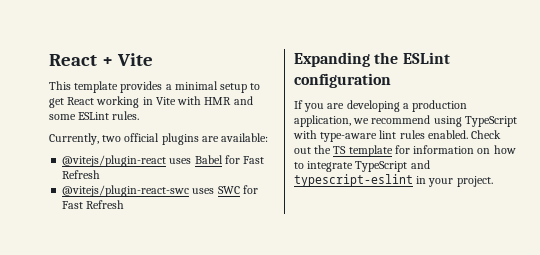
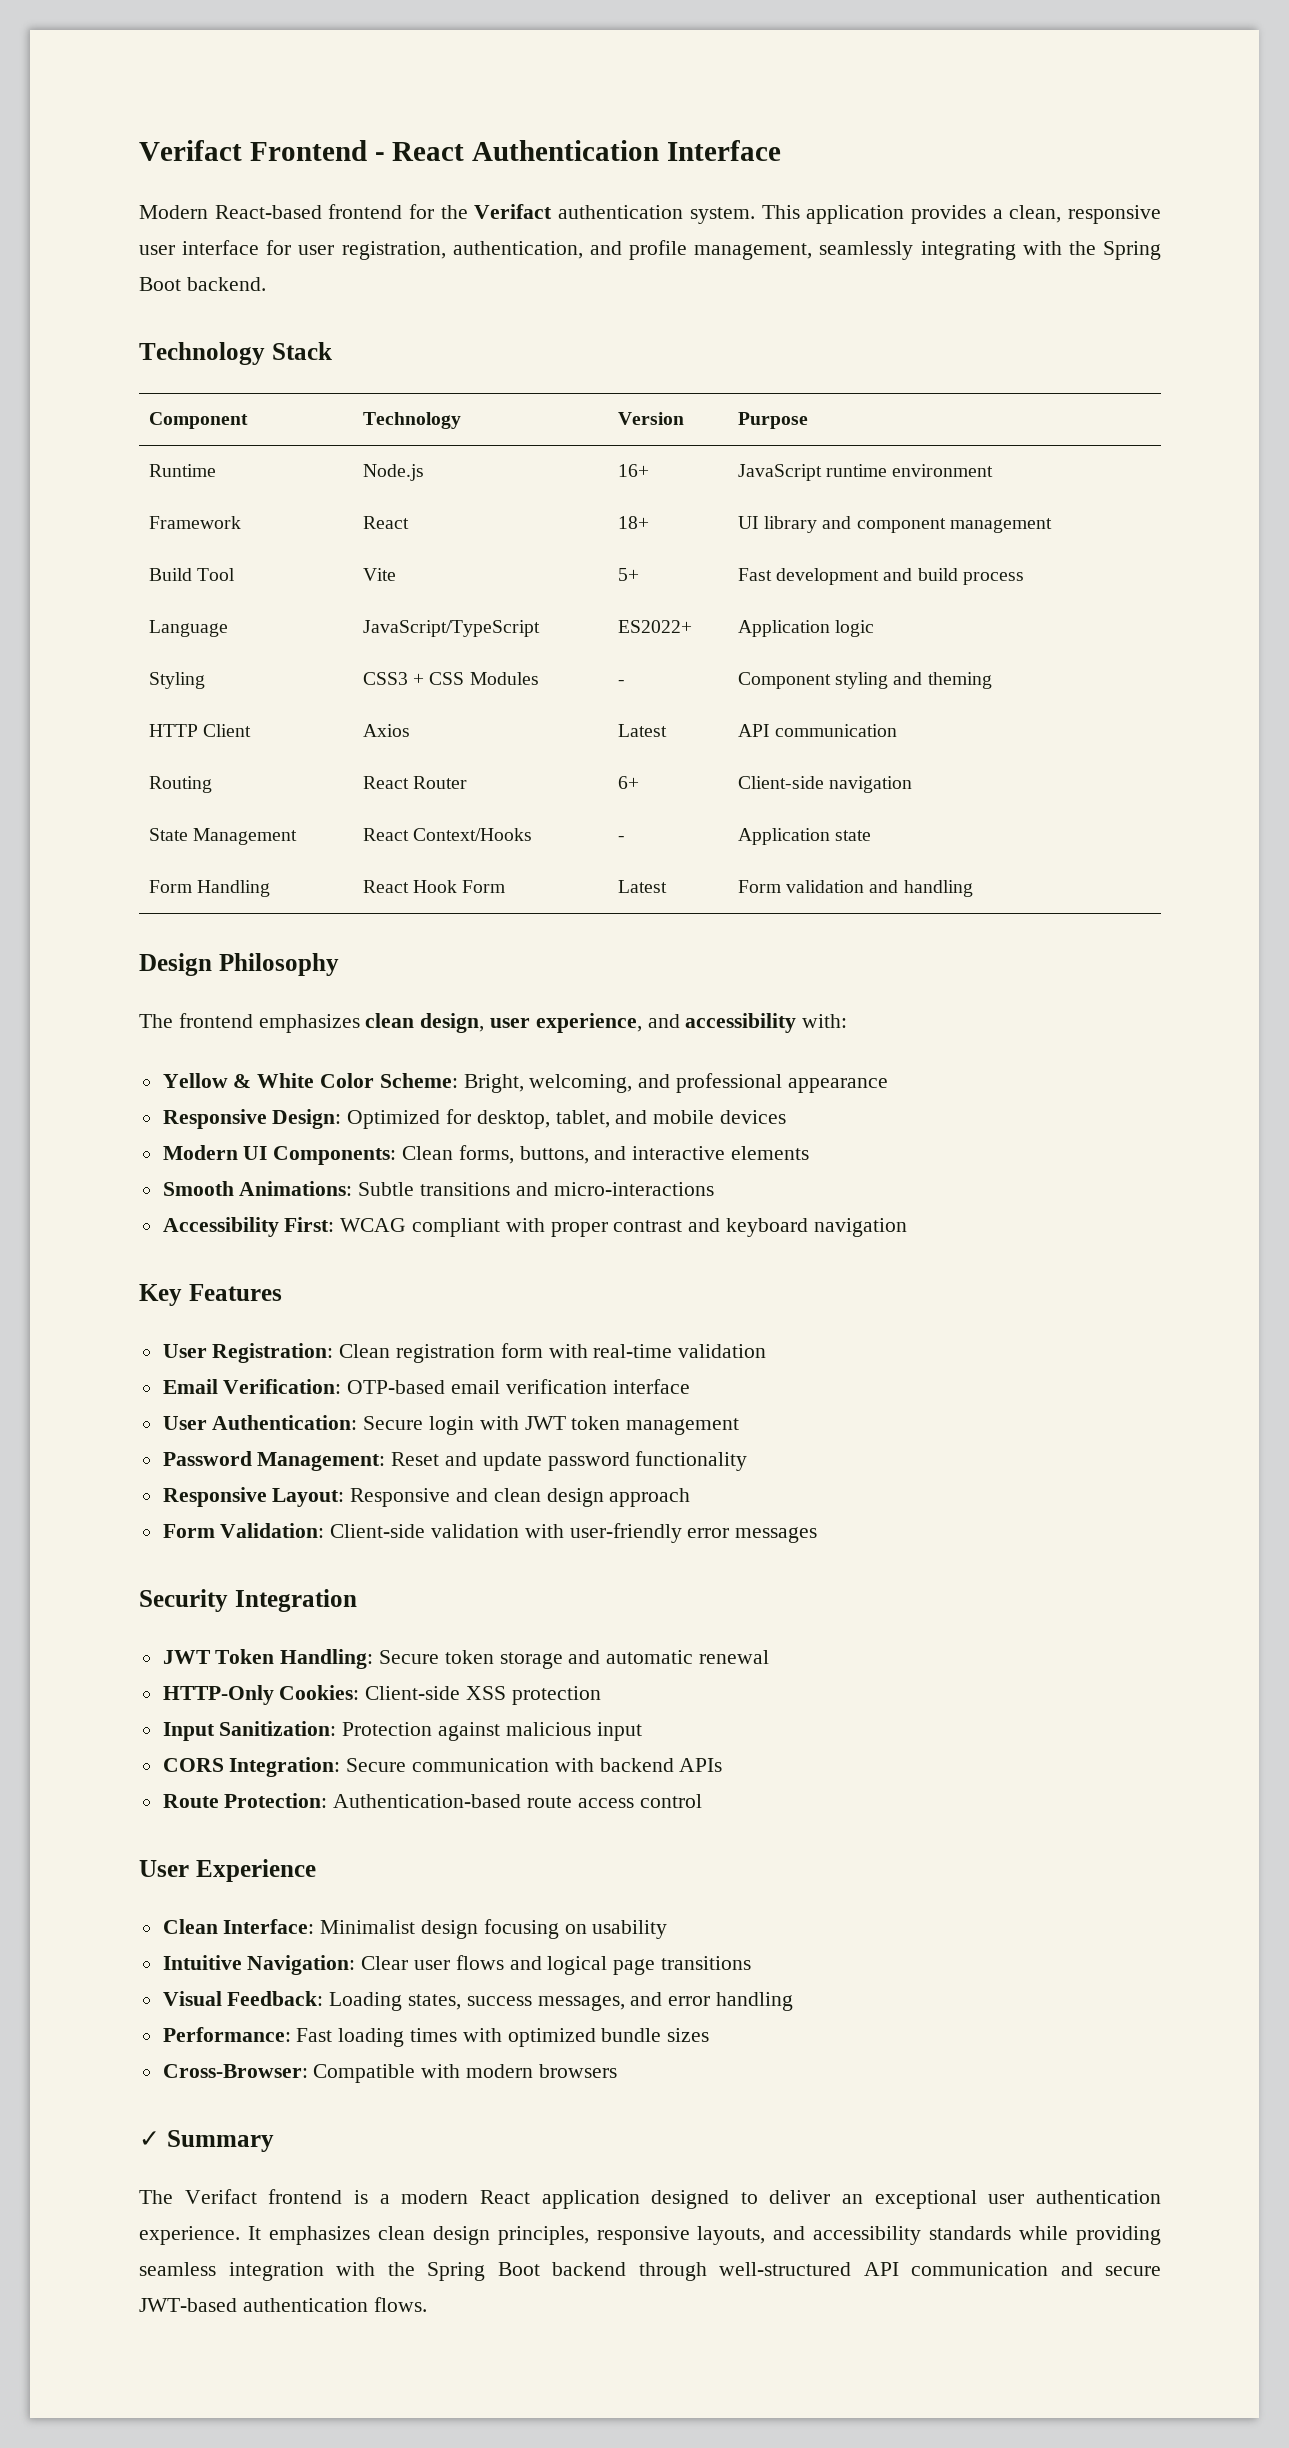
- React + Vite
- This template provides a minimal setup to get React working in Vite with HMR and some ESLint rules.
- Currently, two official plugins are available:
- @vitejs/plugin-react uses Babel for Fast Refresh
- @vitejs/plugin-react-swc uses SWC for Fast Refresh
- Expanding the ESLint configuration
- If you are developing a production application, we recommend using TypeScript with type-aware lint rules enabled. Check out the TS template for information on how to integrate TypeScript and typescript-eslint in your project.
+ Verifact Frontend - React Authentication Interface
+ Modern React-based frontend for the Verifact authentication system. This application provides a clean, responsive user interface for user registration, authentication, and profile management, seamlessly integrating with the Spring Boot backend.
+ Technology Stack
+ Component | Technology | Version | Purpose
+ Runtime | Node.js | 16+ | JavaScript runtime environment
+ Framework | React | 18+ | UI library and component management
+ Build Tool | Vite | 5+ | Fast development and build process
+ Language | JavaScript/TypeScript | ES2022+ | Application logic
+ Styling | CSS3 + CSS Modules | - | Component styling and theming
+ HTTP Client | Axios | Latest | API communication
+ Routing | React Router | 6+ | Client-side navigation
+ State Management | React Context/Hooks | - | Application state
+ Form Handling | React Hook Form | Latest | Form validation and handling
+ Design Philosophy
+ The frontend emphasizes clean design, user experience, and accessibility with:
+ Yellow & White Color Scheme: Bright, welcoming, and professional appearance
+ Responsive Design: Optimized for desktop, tablet, and mobile devices
+ Modern UI Components: Clean forms, buttons, and interactive elements
+ Smooth Animations: Subtle transitions and micro-interactions
+ Accessibility First: WCAG compliant with proper contrast and keyboard navigation
+ Key Features
+ User Registration: Clean registration form with real-time validation
+ Email Verification: OTP-based email verification interface
+ User Authentication: Secure login with JWT token management
+ Password Management: Reset and update password functionality
+ Responsive Layout: Responsive and clean design approach
+ Form Validation: Client-side validation with user-friendly error messages
+ Security Integration
+ JWT Token Handling: Secure token storage and automatic renewal
+ HTTP-Only Cookies: Client-side XSS protection
+ Input Sanitization: Protection against malicious input
+ CORS Integration: Secure communication with backend APIs
+ Route Protection: Authentication-based route access control
+ User Experience
+ Clean Interface: Minimalist design focusing on usability
+ Intuitive Navigation: Clear user flows and logical page transitions
+ Visual Feedback: Loading states, success messages, and error handling
+ Performance: Fast loading times with optimized bundle sizes
+ Cross-Browser: Compatible with modern browsers
+ ✓ Summary
+ The Verifact frontend is a modern React application designed to deliver an exceptional user authentication experience. It emphasizes clean design principles, responsive layouts, and accessibility standards while providing seamless integration with the Spring Boot backend through well-structured API communication and secure JWT-based authentication flows.

